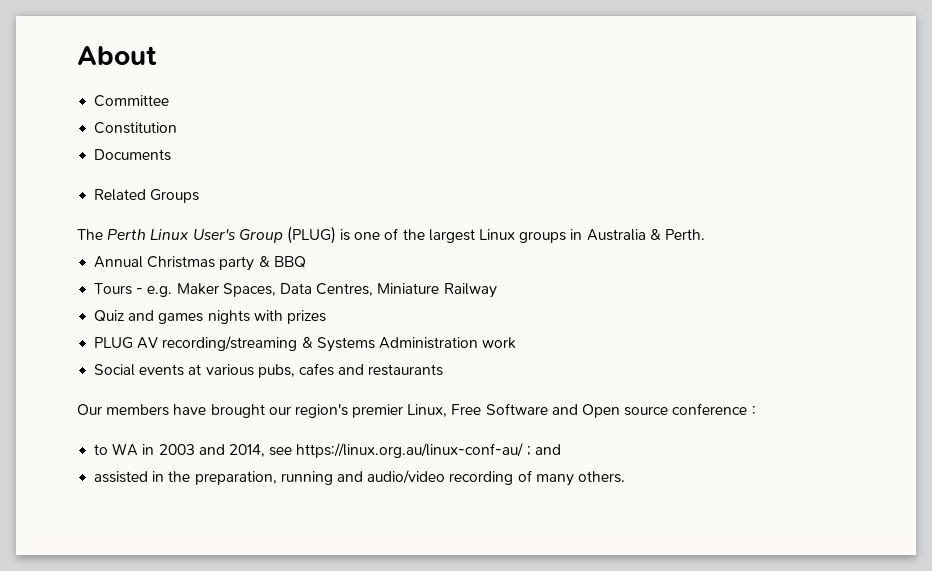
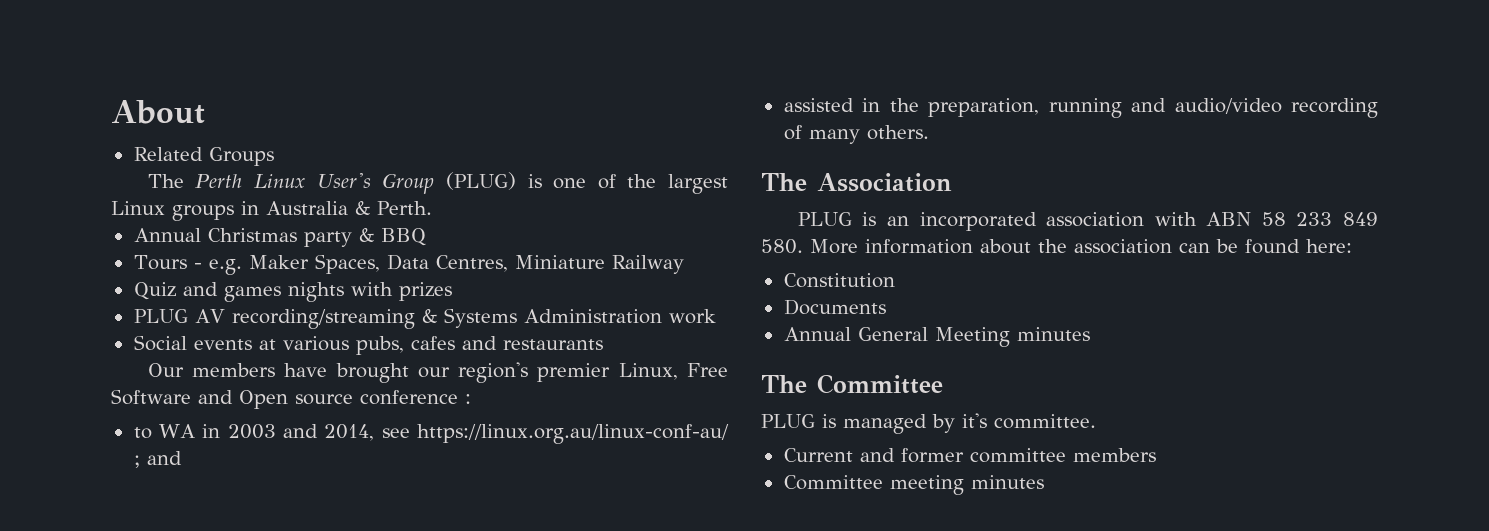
- Committee
- Constitution
- Documents
+ The Association
+ PLUG is an incorporated association with ABN 58 233 849 580. More information about the association can be found here:
+ Constitution
+ Documents
+ Annual General Meeting minutes
+ The Committee
+ PLUG is managed by it's committee.
+ Current and former committee members
+ Committee meeting minutes

